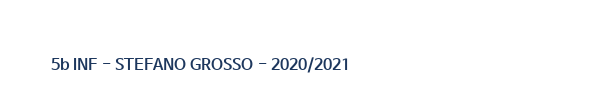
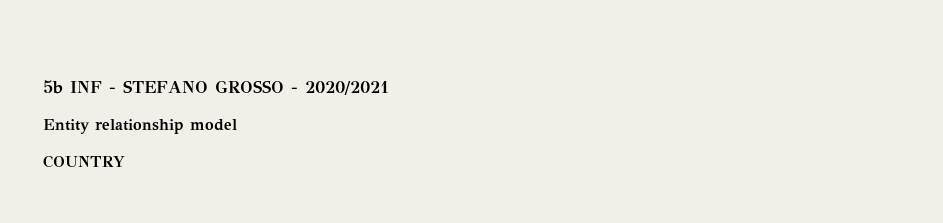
+ Entity relationship model
+ COUNTRY

